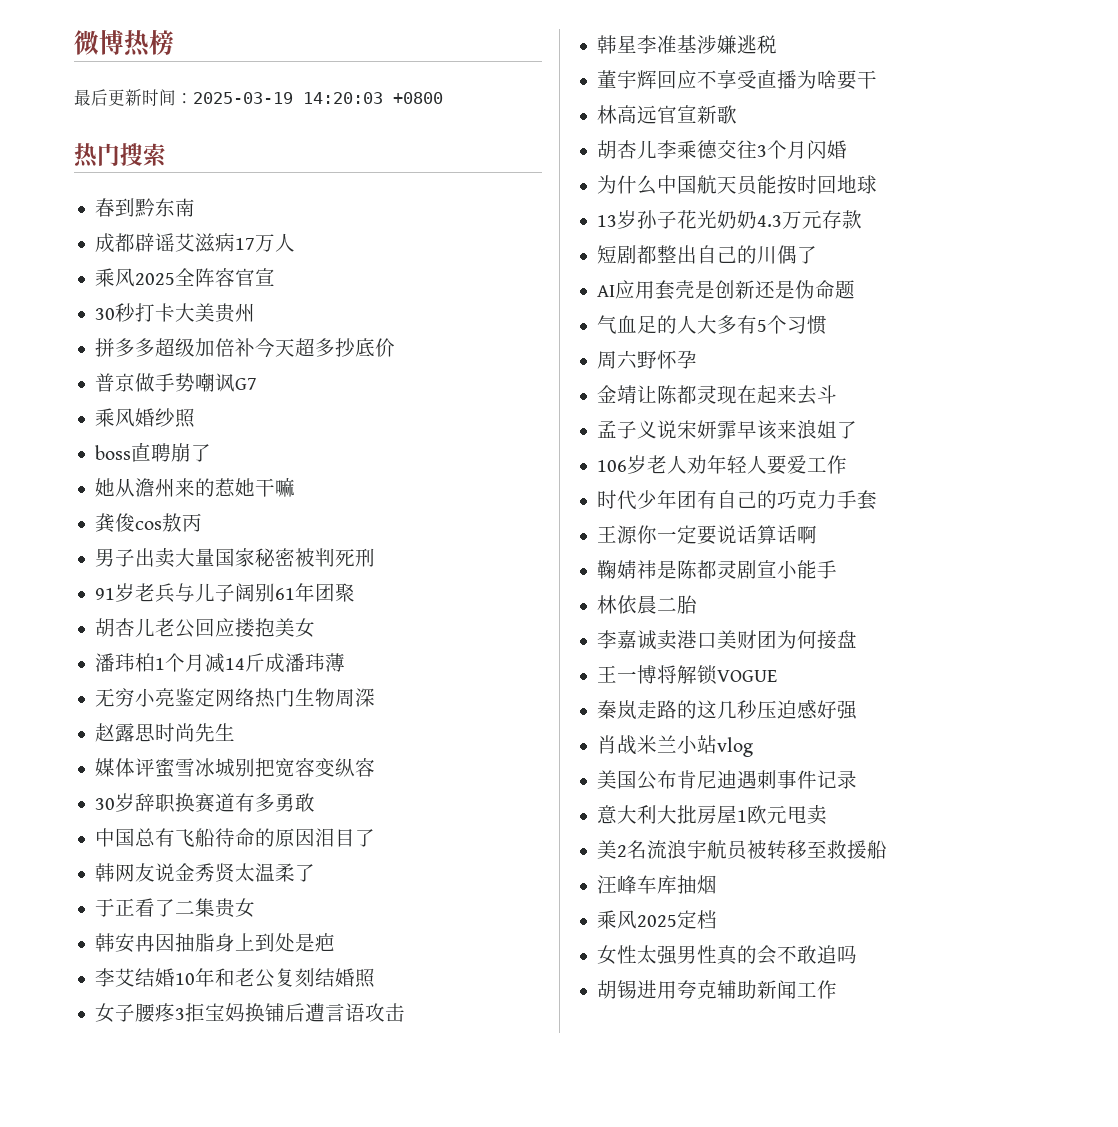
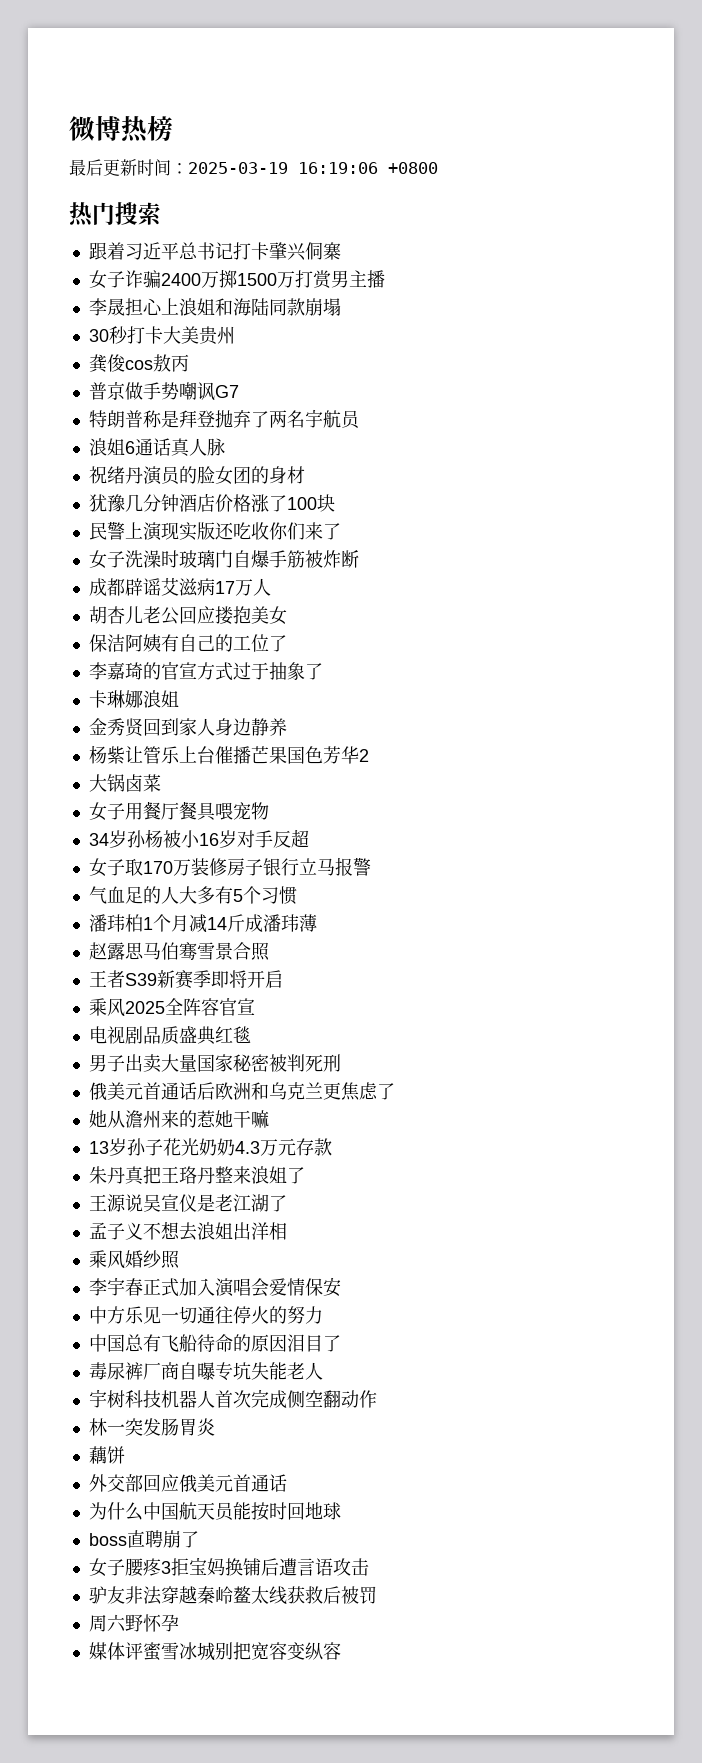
- 最后更新时间：2025-03-19 14:20:03 +0800
+ 最后更新时间：2025-03-19 16:19:06 +0800
- 春到黔东南
+ 跟着习近平总书记打卡肇兴侗寨
+ 女子诈骗2400万掷1500万打赏男主播
+ 李晟担心上浪姐和海陆同款崩塌
+ 30秒打卡大美贵州
+ 龚俊cos敖丙
+ 普京做手势嘲讽G7
+ 特朗普称是拜登抛弃了两名宇航员
+ 浪姐6通话真人脉
+ 祝绪丹演员的脸女团的身材
+ 犹豫几分钟酒店价格涨了100块
+ 民警上演现实版还吃收你们来了
+ 女子洗澡时玻璃门自爆手筋被炸断
+ 胡杏儿老公回应搂抱美女
+ 保洁阿姨有自己的工位了
+ 李嘉琦的官宣方式过于抽象了
+ 卡琳娜浪姐
+ 金秀贤回到家人身边静养
+ 杨紫让管乐上台催播芒果国色芳华2
+ 大锅卤菜
+ 女子用餐厅餐具喂宠物
+ 34岁孙杨被小16岁对手反超
+ 女子取170万装修房子银行立马报警
+ 气血足的人大多有5个习惯
+ 潘玮柏1个月减14斤成潘玮薄
+ 赵露思马伯骞雪景合照
+ 王者S39新赛季即将开启
- 30秒打卡大美贵州
- 拼多多超级加倍补今天超多抄底价
- 普京做手势嘲讽G7
- 乘风婚纱照
- boss直聘崩了
- 她从澹州来的惹她干嘛
- 龚俊cos敖丙
+ 电视剧品质盛典红毯
- 91岁老兵与儿子阔别61年团聚
- 胡杏儿老公回应搂抱美女
- 潘玮柏1个月减14斤成潘玮薄
- 无穷小亮鉴定网络热门生物周深
- 赵露思时尚先生
- 媒体评蜜雪冰城别把宽容变纵容
- 30岁辞职换赛道有多勇敢
+ 俄美元首通话后欧洲和乌克兰更焦虑了
+ 她从澹州来的惹她干嘛
+ 13岁孙子花光奶奶4.3万元存款
+ 朱丹真把王珞丹整来浪姐了
+ 王源说吴宣仪是老江湖了
+ 孟子义不想去浪姐出洋相
+ 乘风婚纱照
+ 李宇春正式加入演唱会爱情保安
+ 中方乐见一切通往停火的努力
- 韩网友说金秀贤太温柔了
- 于正看了二集贵女
- 韩安冉因抽脂身上到处是疤
- 李艾结婚10年和老公复刻结婚照
+ 毒尿裤厂商自曝专坑失能老人
+ 宇树科技机器人首次完成侧空翻动作
+ 林一突发肠胃炎
+ 藕饼
+ 外交部回应俄美元首通话
+ 为什么中国航天员能按时回地球
+ boss直聘崩了
- 韩星李准基涉嫌逃税
- 董宇辉回应不享受直播为啥要干
- 林高远官宣新歌
- 胡杏儿李乘德交往3个月闪婚
- 为什么中国航天员能按时回地球
- 13岁孙子花光奶奶4.3万元存款
- 短剧都整出自己的川偶了
- AI应用套壳是创新还是伪命题
- 气血足的人大多有5个习惯
+ 驴友非法穿越秦岭鳌太线获救后被罚
  周六野怀孕
- 金靖让陈都灵现在起来去斗
- 孟子义说宋妍霏早该来浪姐了
- 106岁老人劝年轻人要爱工作
- 时代少年团有自己的巧克力手套
- 王源你一定要说话算话啊
- 鞠婧祎是陈都灵剧宣小能手
- 林依晨二胎
- 李嘉诚卖港口美财团为何接盘
- 王一博将解锁VOGUE
- 秦岚走路的这几秒压迫感好强
- 肖战米兰小站vlog
- 美国公布肯尼迪遇刺事件记录
- 意大利大批房屋1欧元甩卖
- 美2名流浪宇航员被转移至救援船
- 汪峰车库抽烟
- 乘风2025定档
- 女性太强男性真的会不敢追吗
- 胡锡进用夸克辅助新闻工作
+ 媒体评蜜雪冰城别把宽容变纵容

